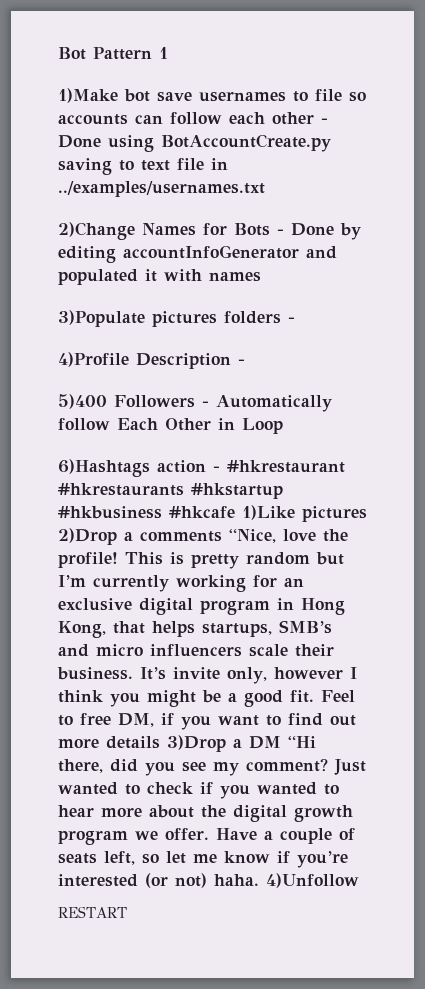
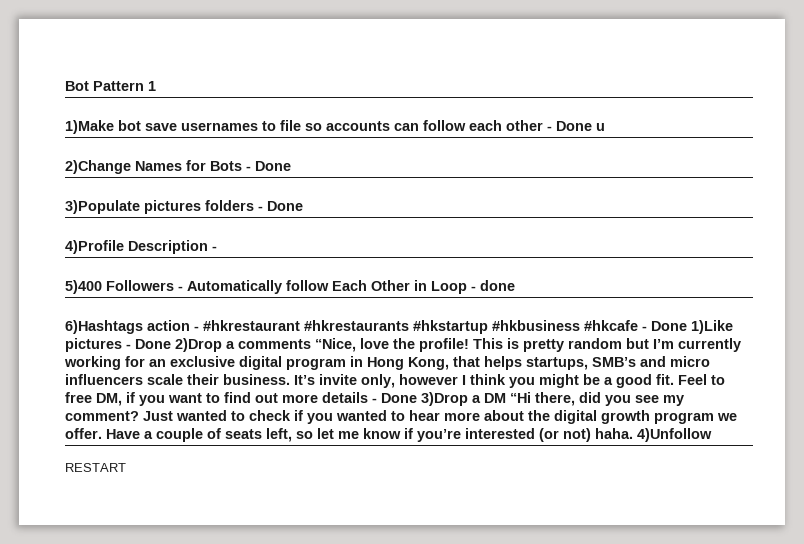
- 1)Make bot save usernames to file so accounts can follow each other - Done using BotAccountCreate.py saving to text file in ../examples/usernames.txt
+ 1)Make bot save usernames to file so accounts can follow each other - Done u
- 2)Change Names for Bots - Done by editing accountInfoGenerator and populated it with names
+ 2)Change Names for Bots - Done
- 3)Populate pictures folders -
+ 3)Populate pictures folders - Done
- 5)400 Followers - Automatically follow Each Other in Loop
+ 5)400 Followers - Automatically follow Each Other in Loop - done
- 6)Hashtags action - #hkrestaurant #hkrestaurants #hkstartup #hkbusiness #hkcafe 1)Like pictures 2)Drop a comments “Nice, love the profile!
+ 6)Hashtags action - #hkrestaurant #hkrestaurants #hkstartup #hkbusiness #hkcafe - Done 1)Like pictures - Done 2)Drop a comments “Nice, love the profile!
- Feel to free DM, if you want to find out more details 3)Drop a DM “Hi there, did you see my comment?
+ Feel to free DM, if you want to find out more details - Done 3)Drop a DM “Hi there, did you see my comment?

